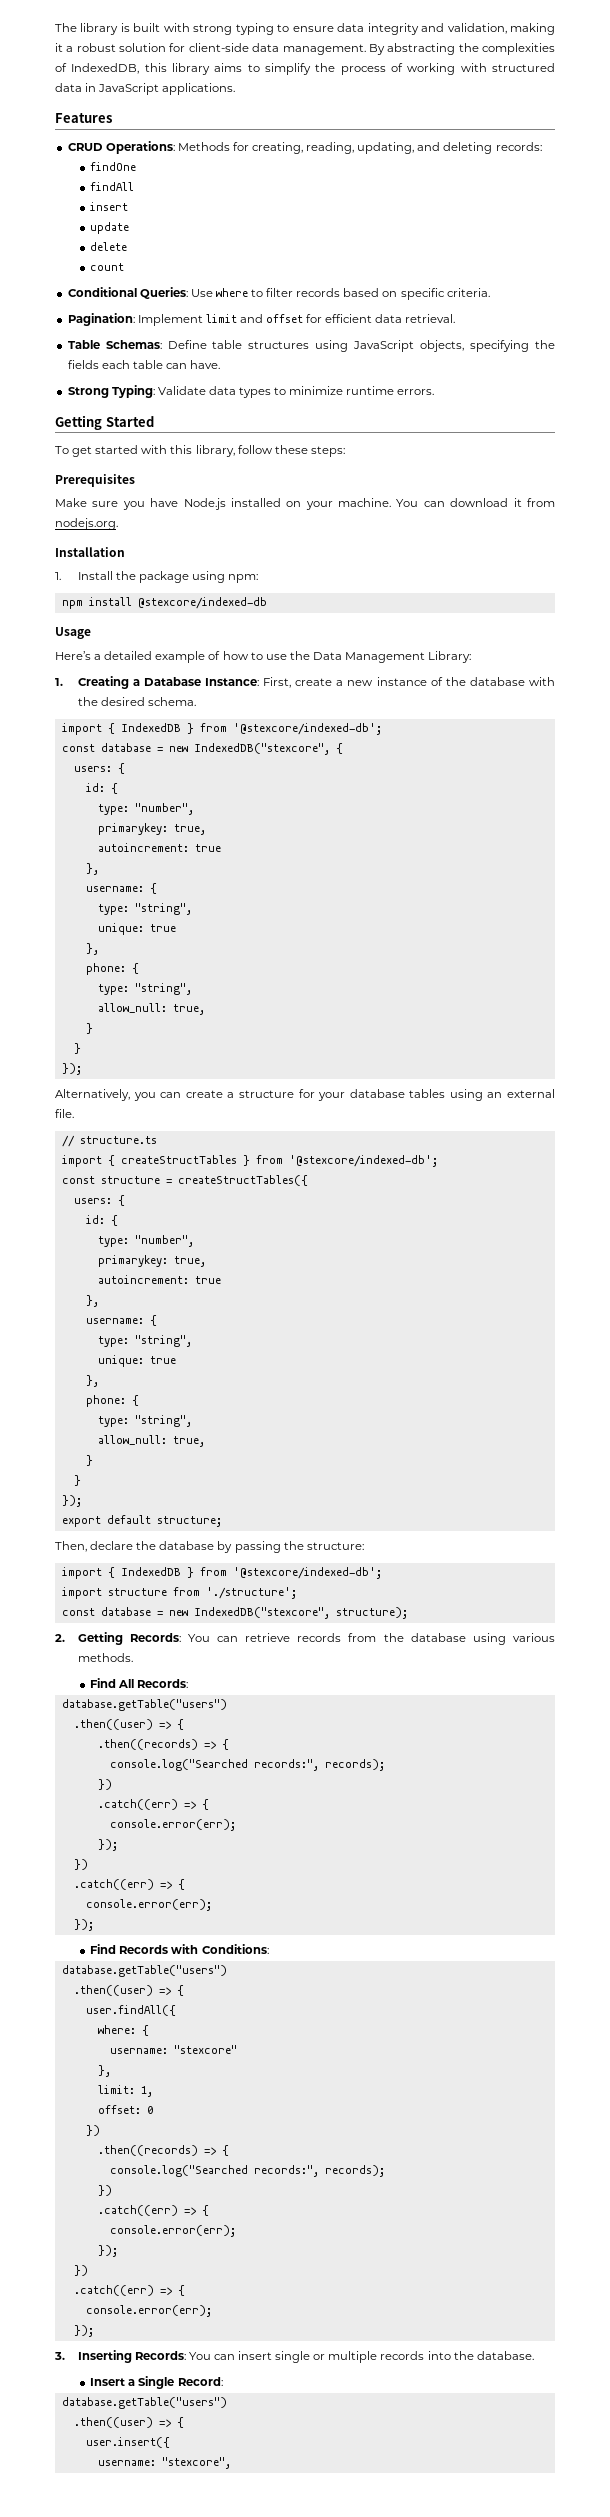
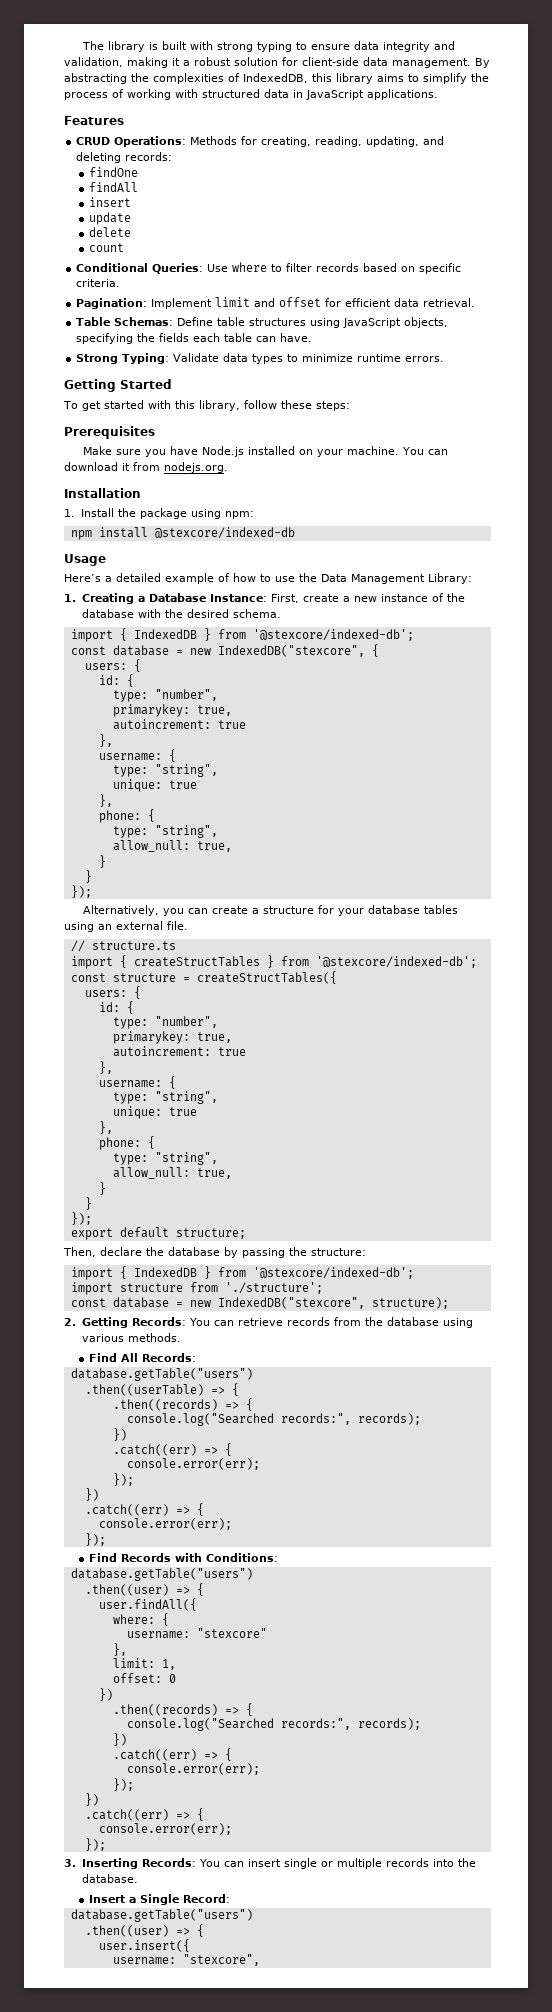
  Find All Records:
  database.getTable("users")
- .then((user) => {
+ .then((userTable) => {

